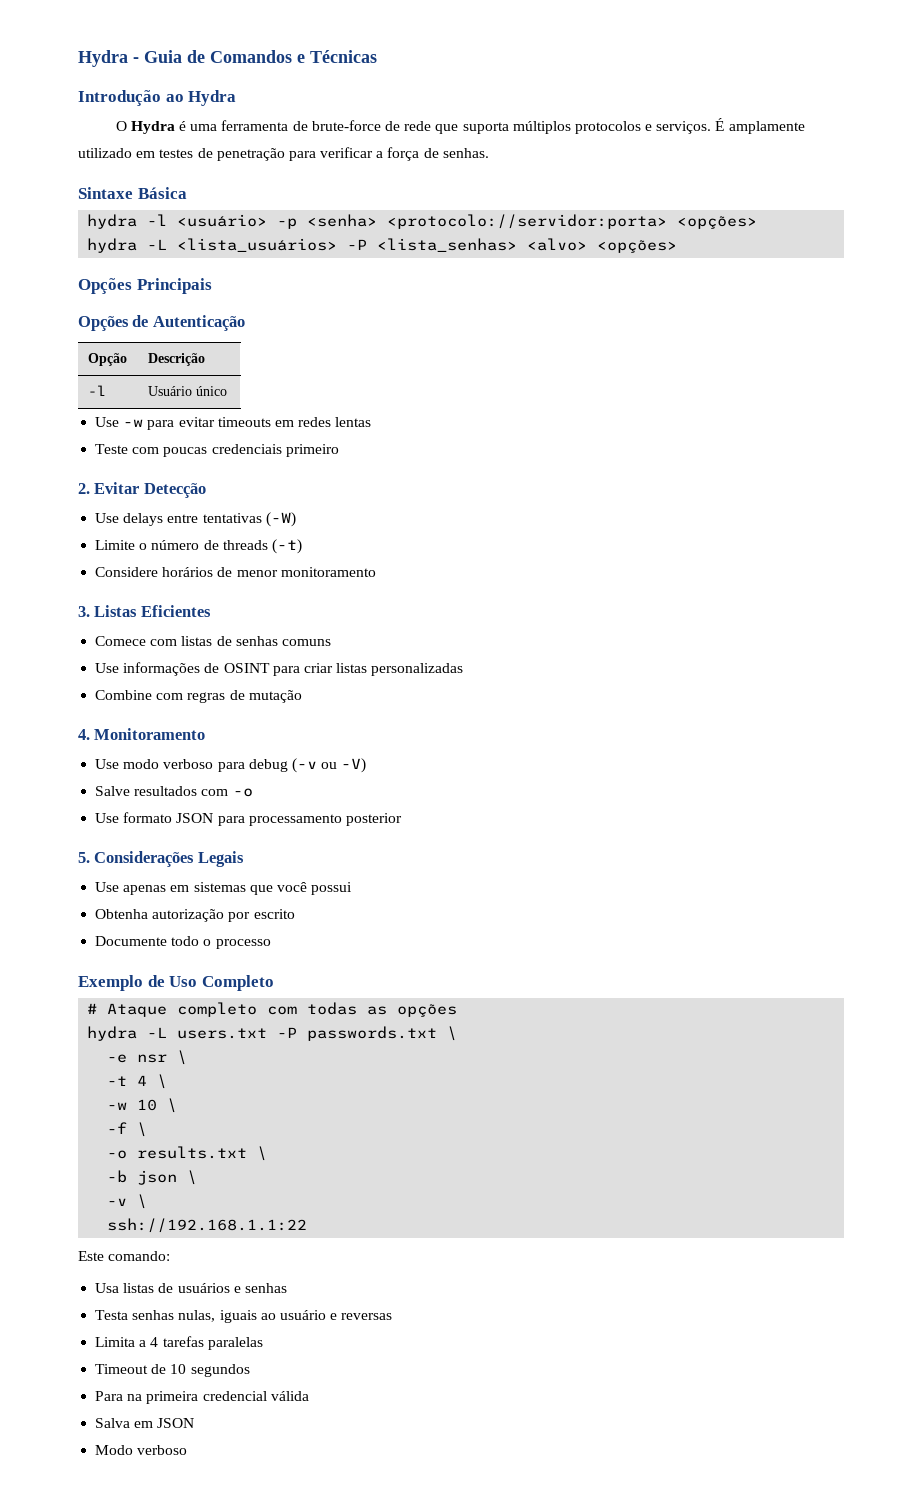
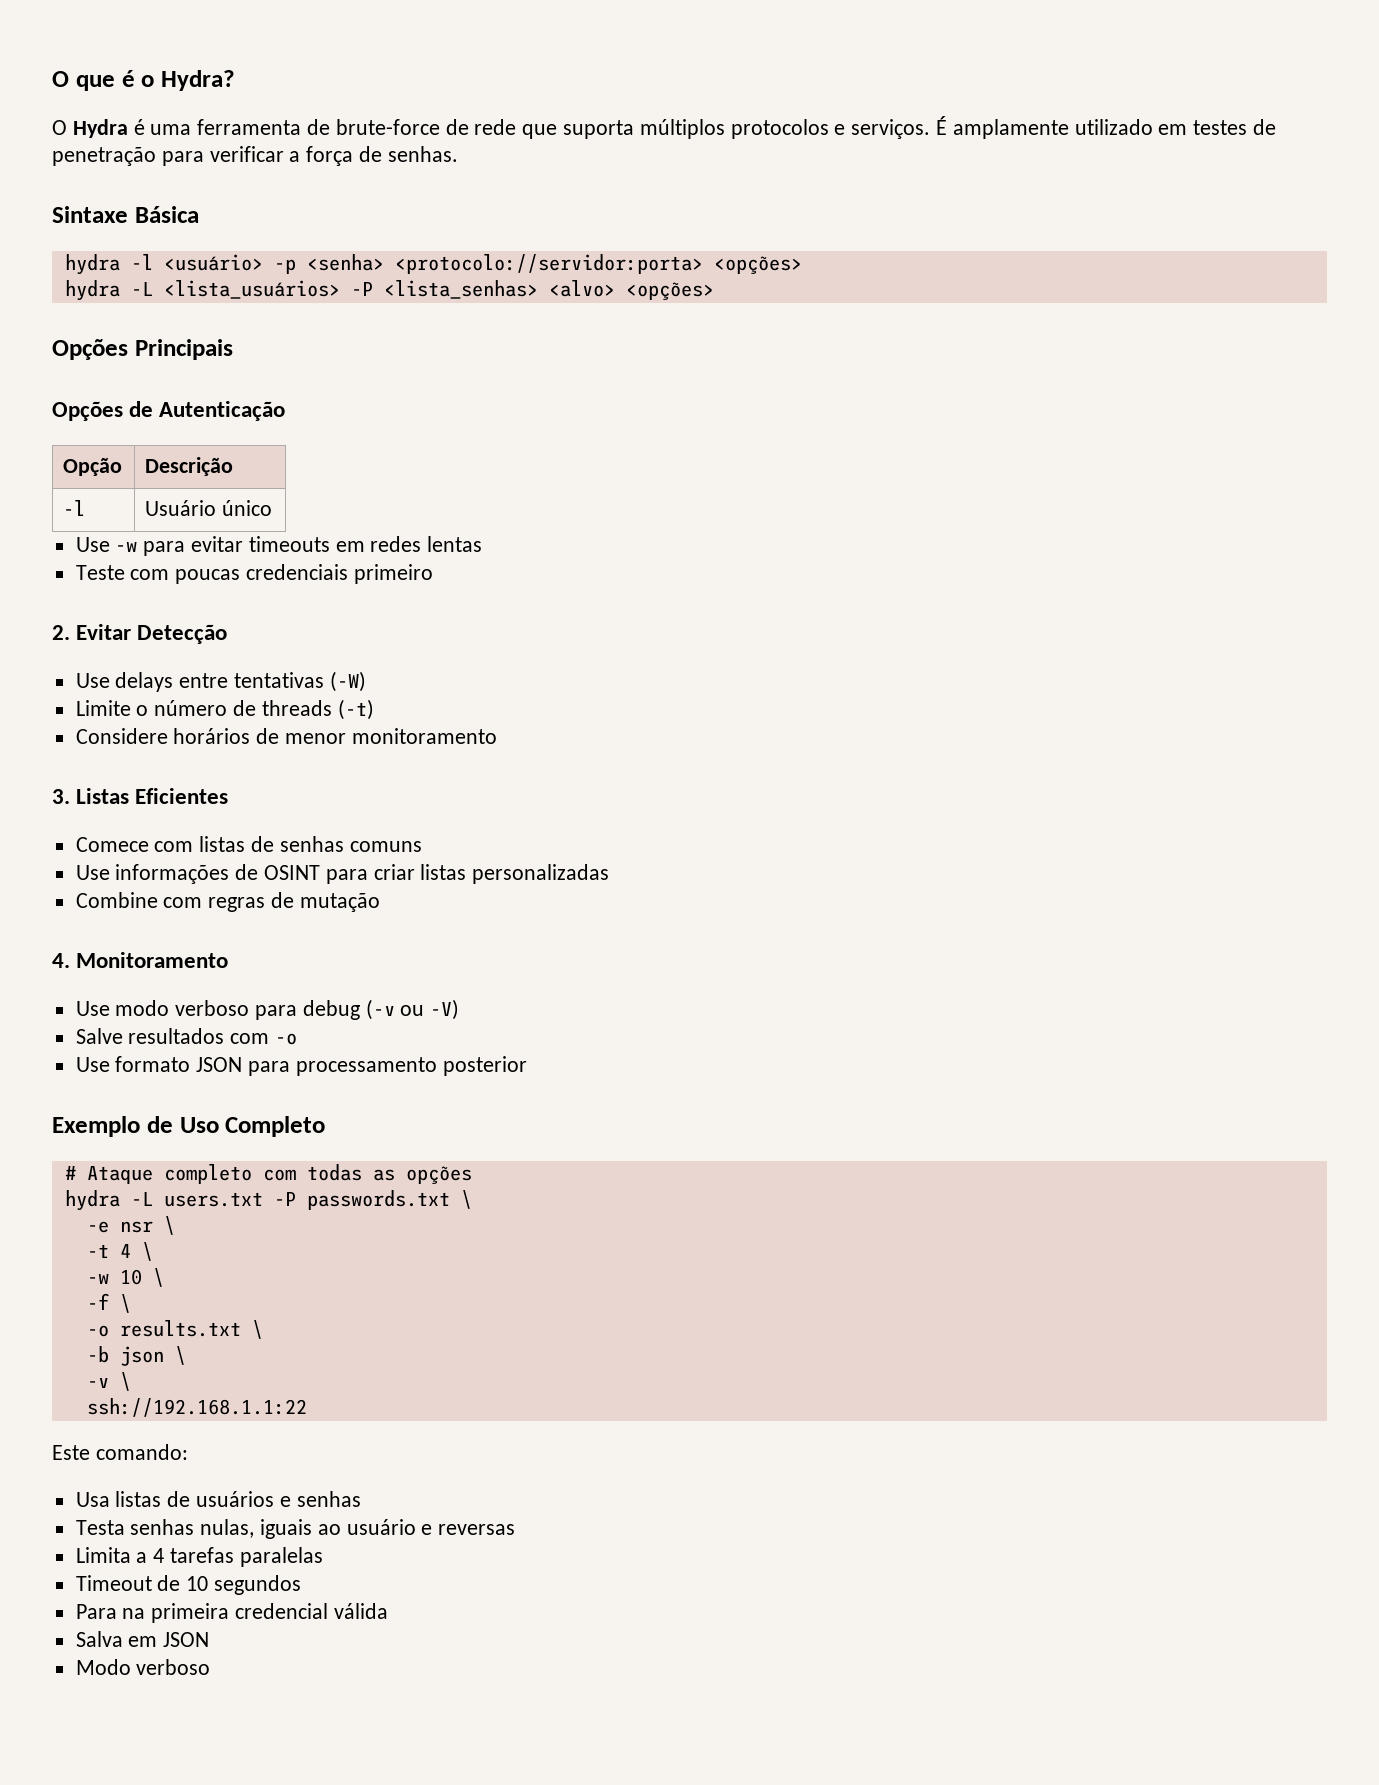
- Hydra - Guia de Comandos e Técnicas
- Introdução ao Hydra
+ O que é o Hydra?
- 5. Considerações Legais
- Use apenas em sistemas que você possui
- Obtenha autorização por escrito
- Documente todo o processo

